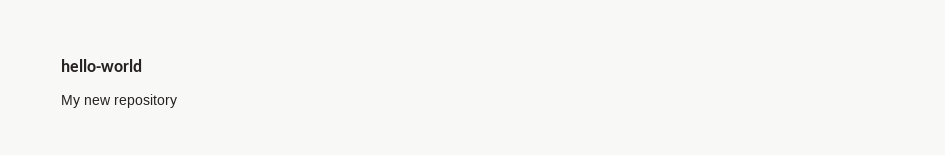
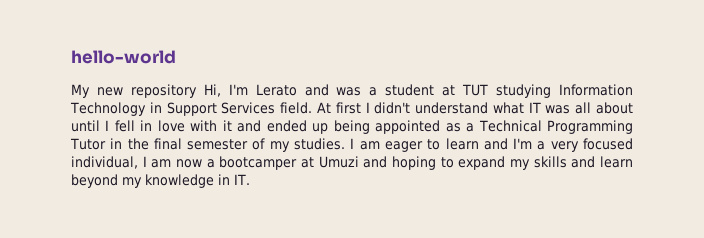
- My new repository
+ My new repository Hi, I'm Lerato and was a student at TUT studying Information Technology in Support Services field. At first I didn't understand what IT was all about until I fell in love with it and ended up being appointed as a Technical Programming Tutor in the final semester of my studies. I am eager to learn and I'm a very focused individual, I am now a bootcamper at Umuzi and hoping to expand my skills and learn beyond my knowledge in IT.

